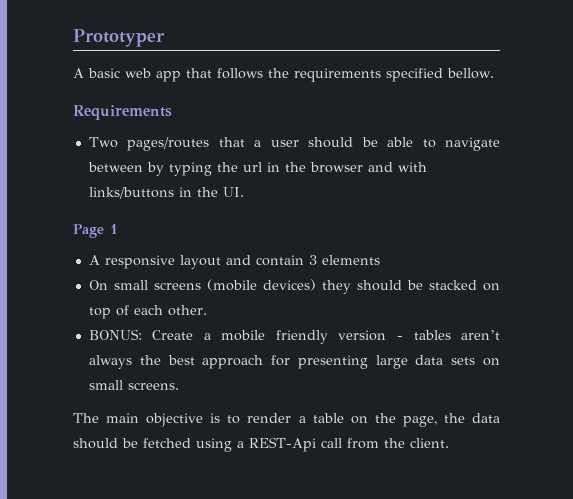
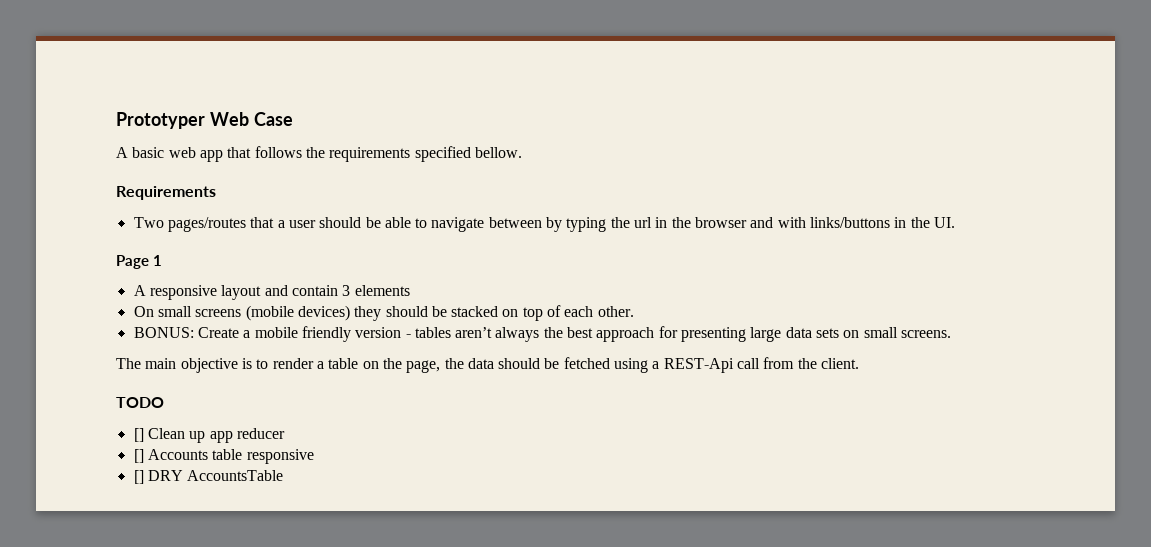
- Prototyper
+ Prototyper Web Case
+ TODO
+ [] Clean up app reducer
+ [] Accounts table responsive
+ [] DRY AccountsTable

